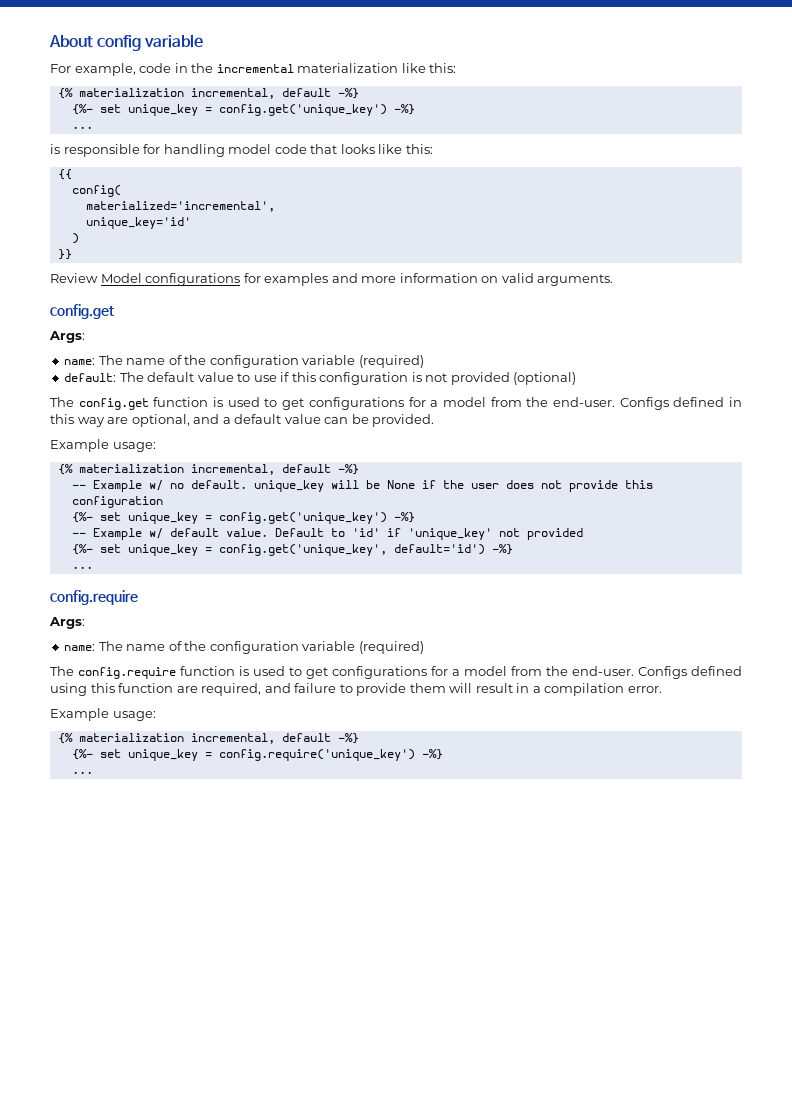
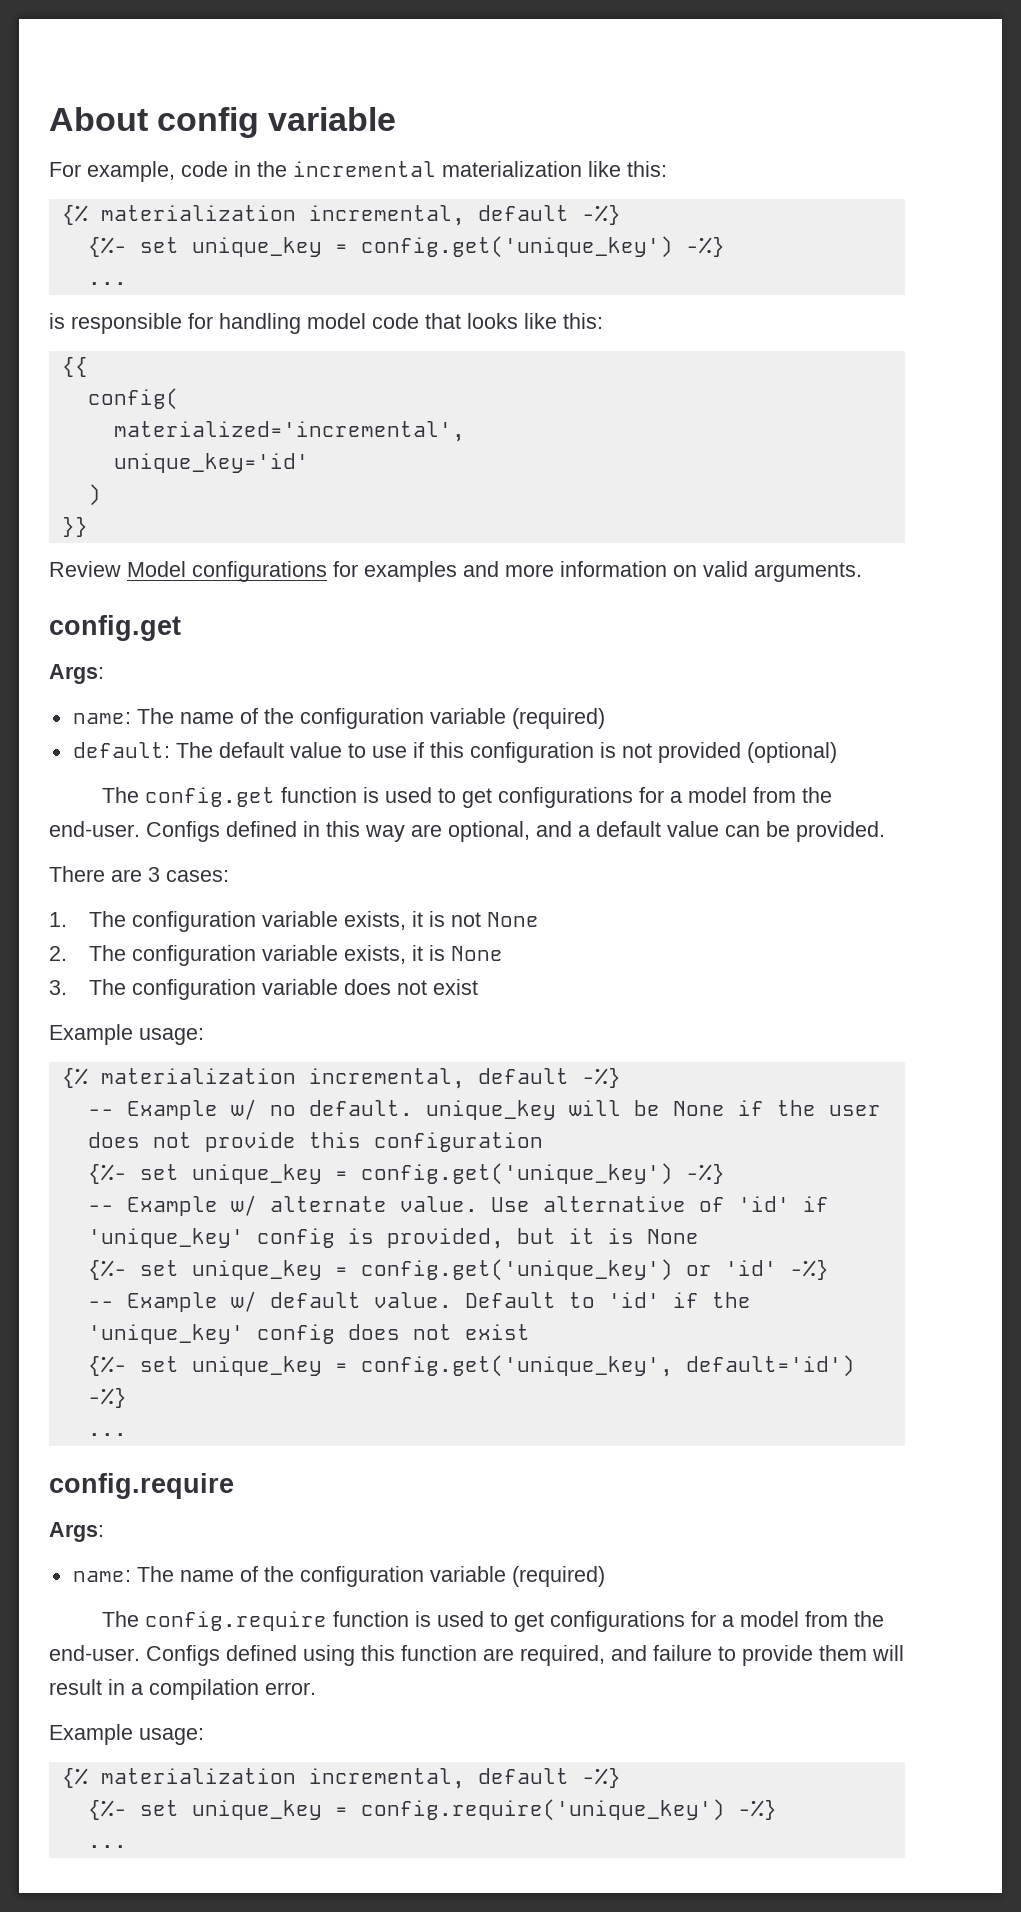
+ There are 3 cases:
+ 1. The configuration variable exists, it is not None
+ 2. The configuration variable exists, it is None
+ 3. The configuration variable does not exist
+ -- Example w/ alternate value. Use alternative of 'id' if 'unique_key' config is provided, but it is None
+ {%- set unique_key = config.get('unique_key') or 'id' -%}
- Default to 'id' if 'unique_key' not provided
+ Default to 'id' if the 'unique_key' config does not exist

